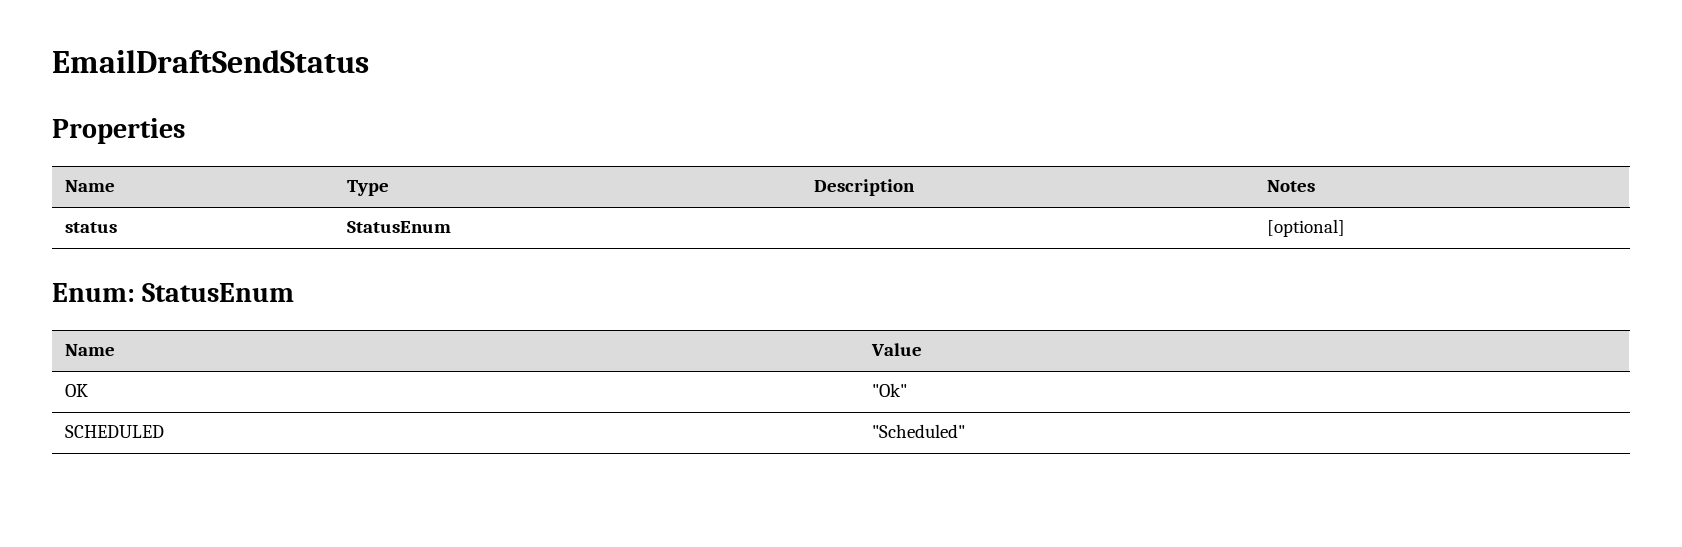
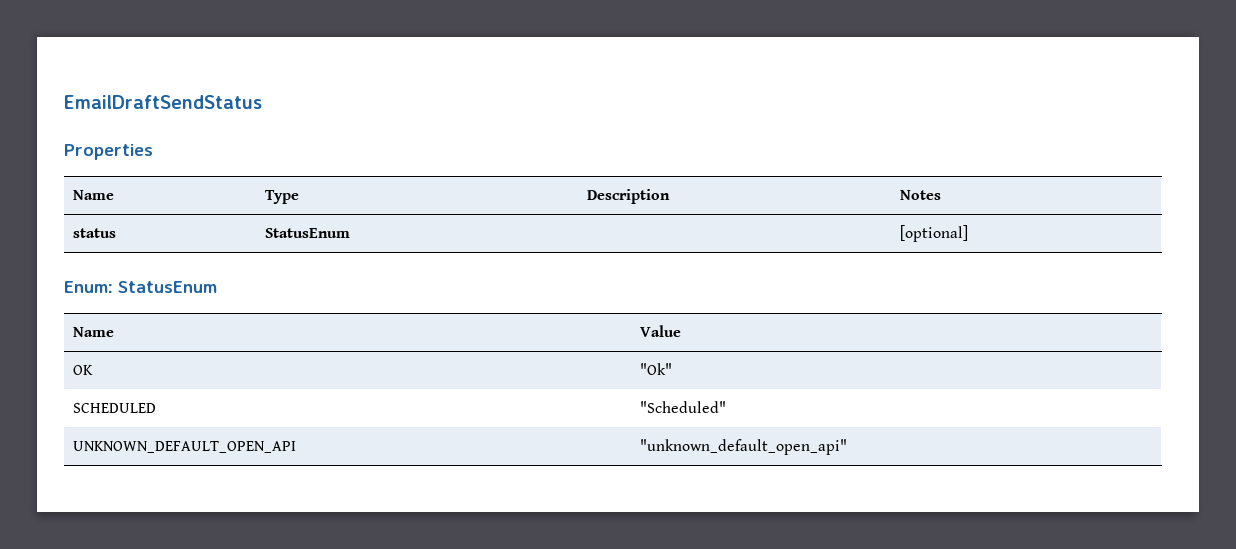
+ UNKNOWN_DEFAULT_OPEN_API | "unknown_default_open_api"

